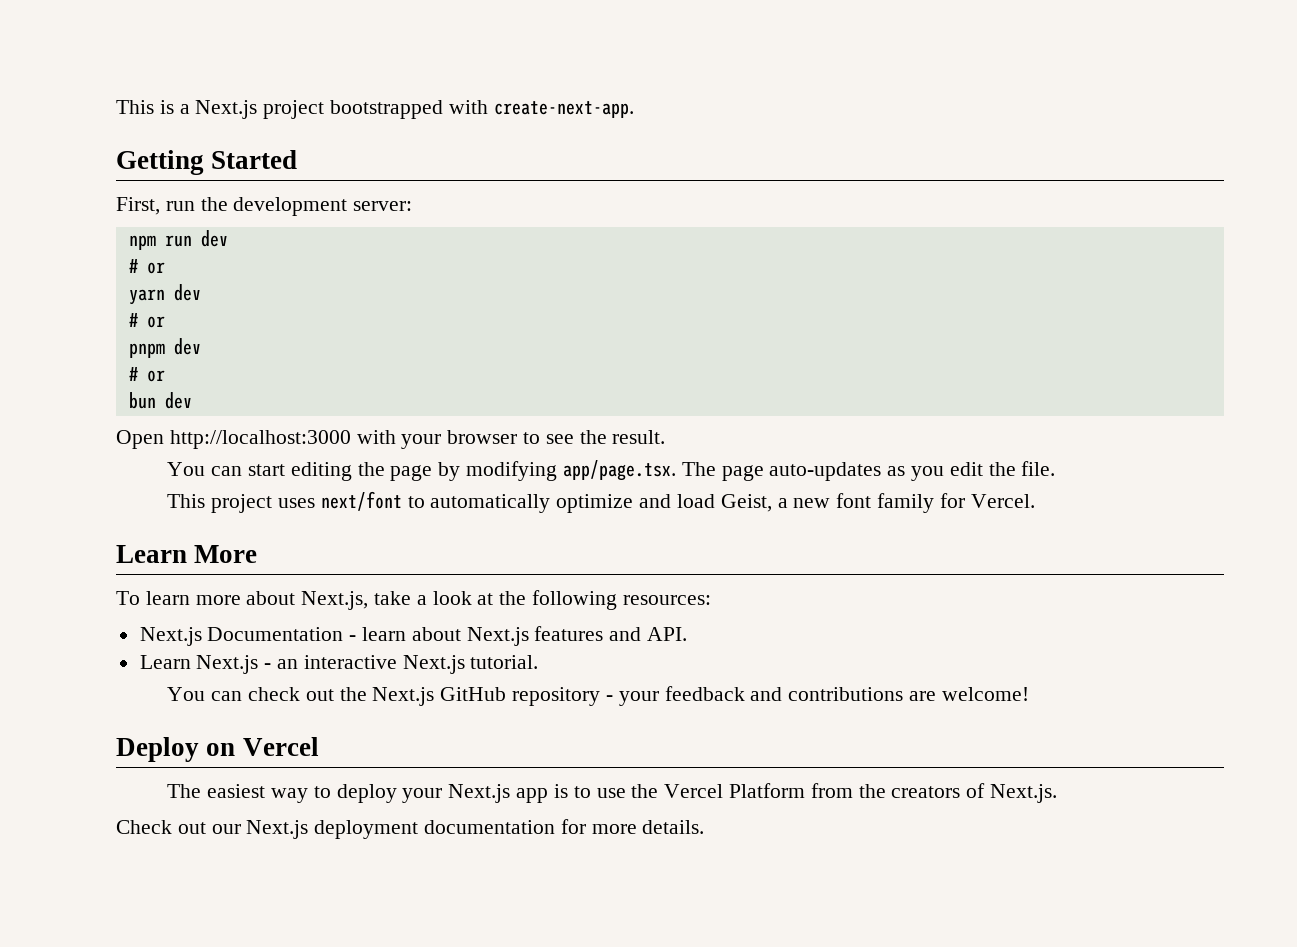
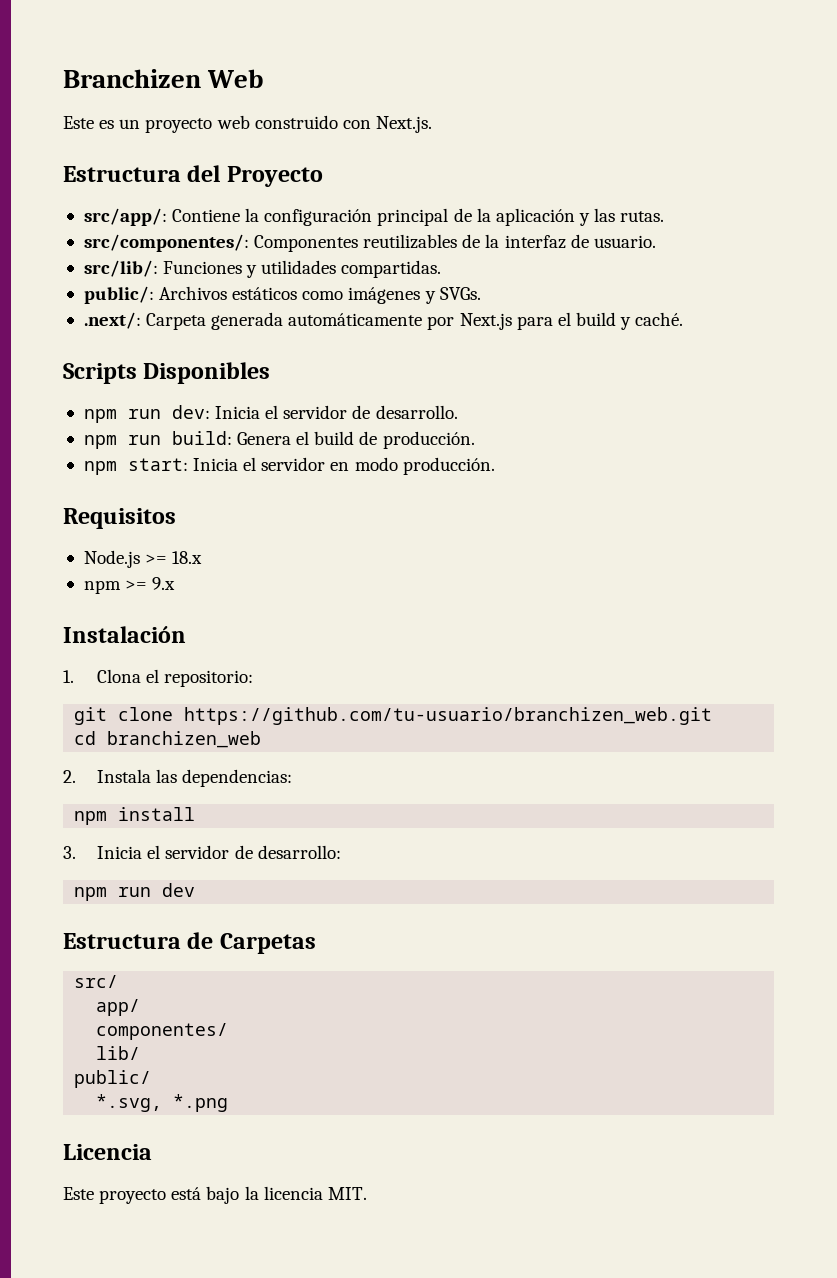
- This is a Next.js project bootstrapped with create-next-app.
- Getting Started
- First, run the development server:
+ Branchizen Web
+ Este es un proyecto web construido con Next.js.
+ Estructura del Proyecto
+ src/app/: Contiene la configuración principal de la aplicación y las rutas.
+ src/componentes/: Componentes reutilizables de la interfaz de usuario.
+ src/lib/: Funciones y utilidades compartidas.
+ public/: Archivos estáticos como imágenes y SVGs.
+ .next/: Carpeta generada automáticamente por Next.js para el build y caché.
+ Scripts Disponibles
+ npm run dev: Inicia el servidor de desarrollo.
+ npm run build: Genera el build de producción.
+ npm start: Inicia el servidor en modo producción.
+ Requisitos
+ Node.js >= 18.x
+ npm >= 9.x
+ Instalación
+ 1. Clona el repositorio:
+ git clone https://github.com/tu-usuario/branchizen_web.git
+ cd branchizen_web
+ 2. Instala las dependencias:
+ npm install
+ 3. Inicia el servidor de desarrollo:
  npm run dev
- # or
- yarn dev
- # or
- pnpm dev
- # or
- bun dev
- Open http://localhost:3000 with your browser to see the result.
- You can start editing the page by modifying app/page.tsx. The page auto-updates as you edit the file.
- This project uses next/font to automatically optimize and load Geist, a new font family for Vercel.
- Learn More
- To learn more about Next.js, take a look at the following resources:
- Next.js Documentation - learn about Next.js features and API.
- Learn Next.js - an interactive Next.js tutorial.
- You can check out the Next.js GitHub repository - your feedback and contributions are welcome!
- Deploy on Vercel
- The easiest way to deploy your Next.js app is to use the Vercel Platform from the creators of Next.js.
- Check out our Next.js deployment documentation for more details.
+ Estructura de Carpetas
+ src/
+ app/
+ componentes/
+ lib/
+ public/
+ *.svg, *.png
+ Licencia
+ Este proyecto está bajo la licencia MIT.

